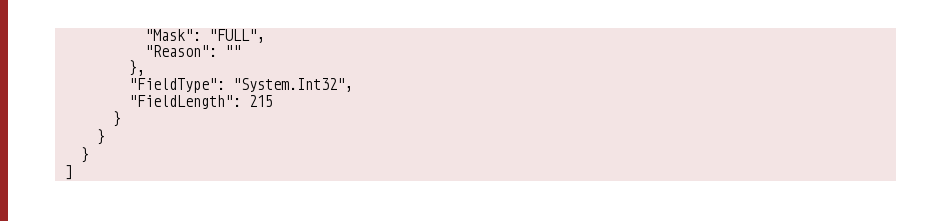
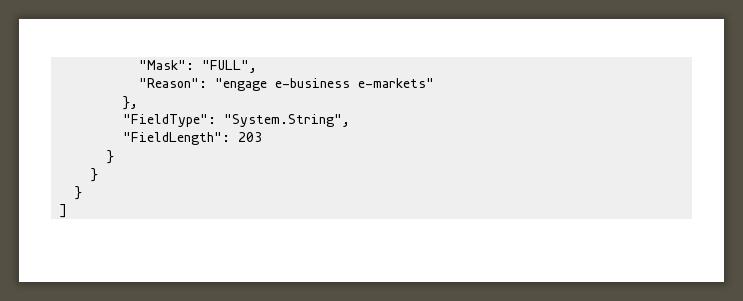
- "Reason": ""
+ "Reason": "engage e-business e-markets"
- "FieldType": "System.Int32",
+ "FieldType": "System.String",
- "FieldLength": 215
+ "FieldLength": 203

